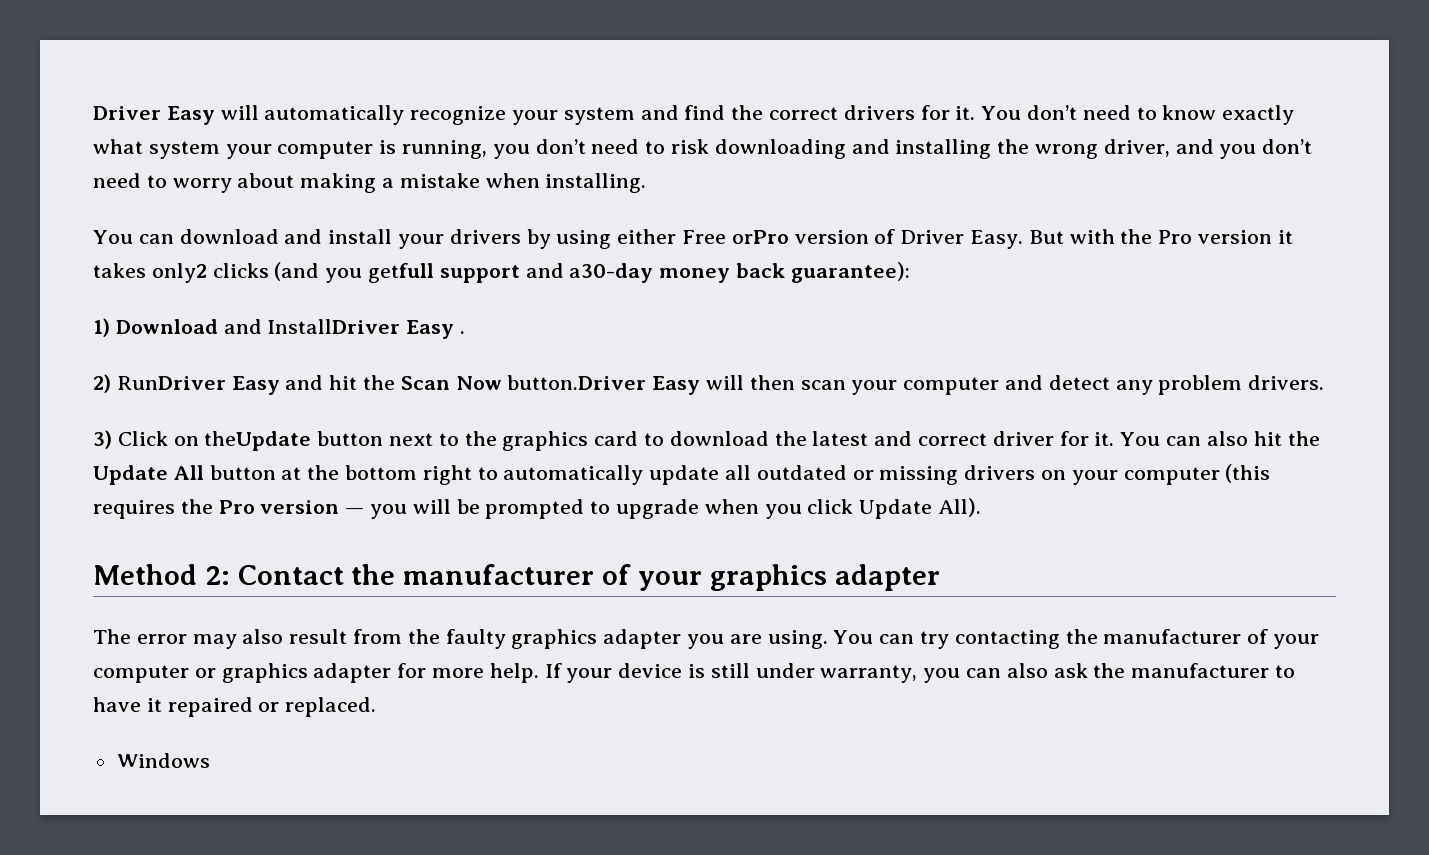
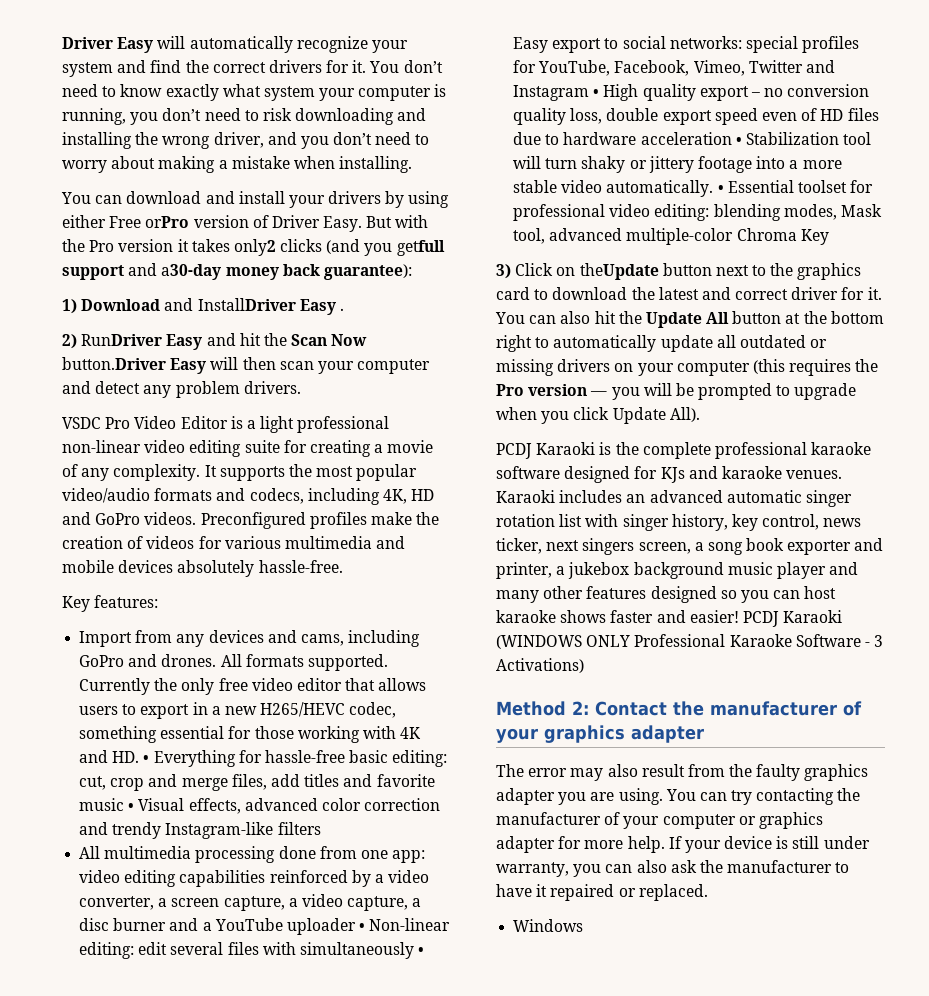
+ VSDC Pro Video Editor is a light professional non-linear video editing suite for creating a movie of any complexity. It supports the most popular video/audio formats and codecs, including 4K, HD and GoPro videos. Preconfigured profiles make the creation of videos for various multimedia and mobile devices absolutely hassle-free.
+ Key features:
+ Import from any devices and cams, including GoPro and drones. All formats supported. Сurrently the only free video editor that allows users to export in a new H265/HEVC codec, something essential for those working with 4K and HD. • Everything for hassle-free basic editing: cut, crop and merge files, add titles and favorite music • Visual effects, advanced color correction and trendy Instagram-like filters
+ All multimedia processing done from one app: video editing capabilities reinforced by a video converter, a screen capture, a video capture, a disc burner and a YouTube uploader • Non-linear editing: edit several files with simultaneously • Easy export to social networks: special profiles for YouTube, Facebook, Vimeo, Twitter and Instagram • High quality export – no conversion quality loss, double export speed even of HD files due to hardware acceleration • Stabilization tool will turn shaky or jittery footage into a more stable video automatically. • Essential toolset for professional video editing: blending modes, Mask tool, advanced multiple-color Chroma Key
+ PCDJ Karaoki is the complete professional karaoke software designed for KJs and karaoke venues. Karaoki includes an advanced automatic singer rotation list with singer history, key control, news ticker, next singers screen, a song book exporter and printer, a jukebox background music player and many other features designed so you can host karaoke shows faster and easier! PCDJ Karaoki (WINDOWS ONLY Professional Karaoke Software - 3 Activations)

